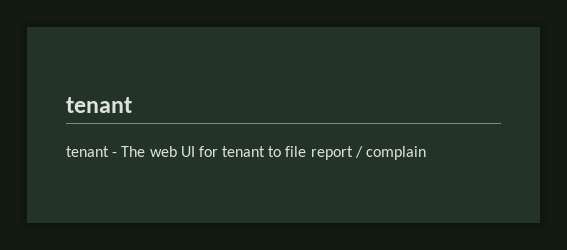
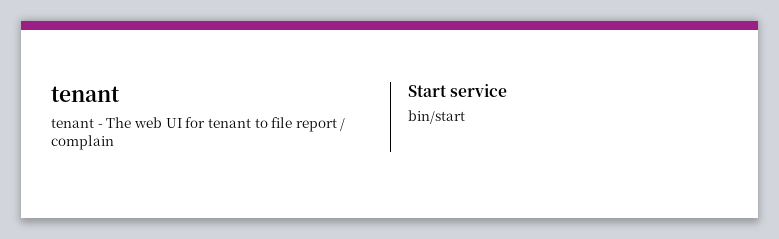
+ Start service
+ bin/start

